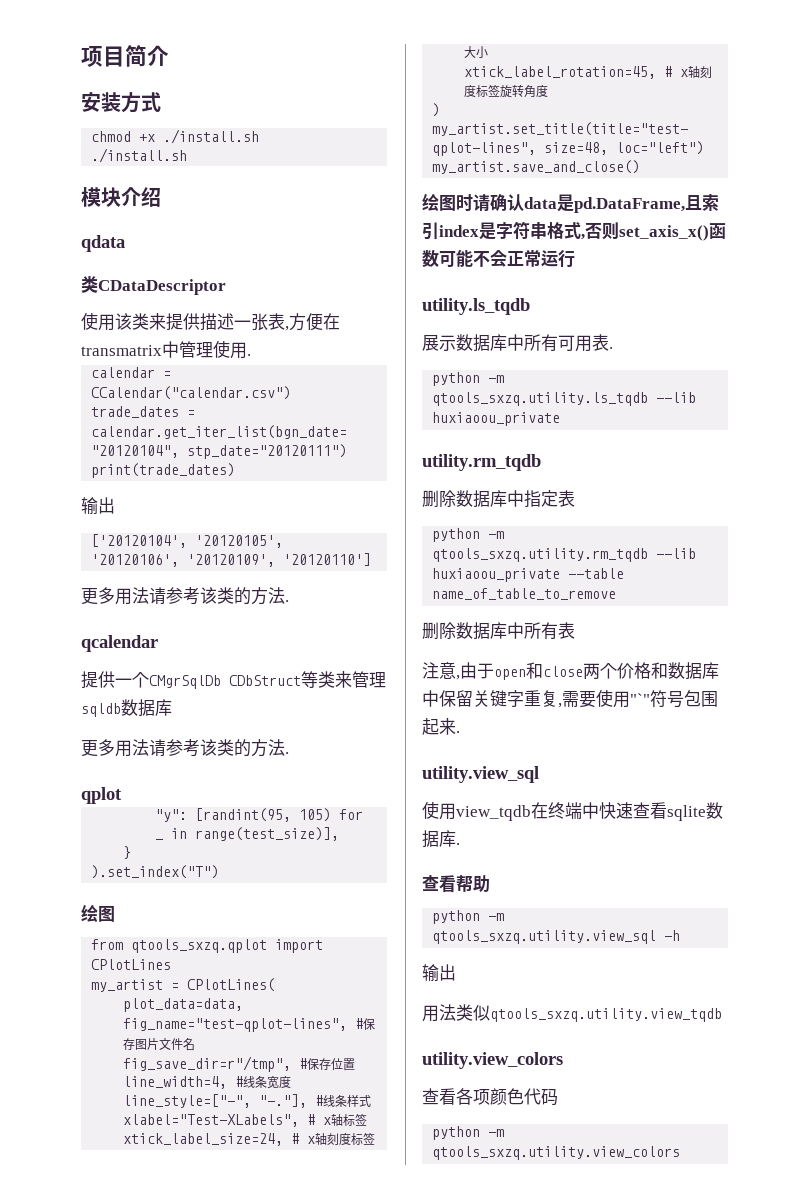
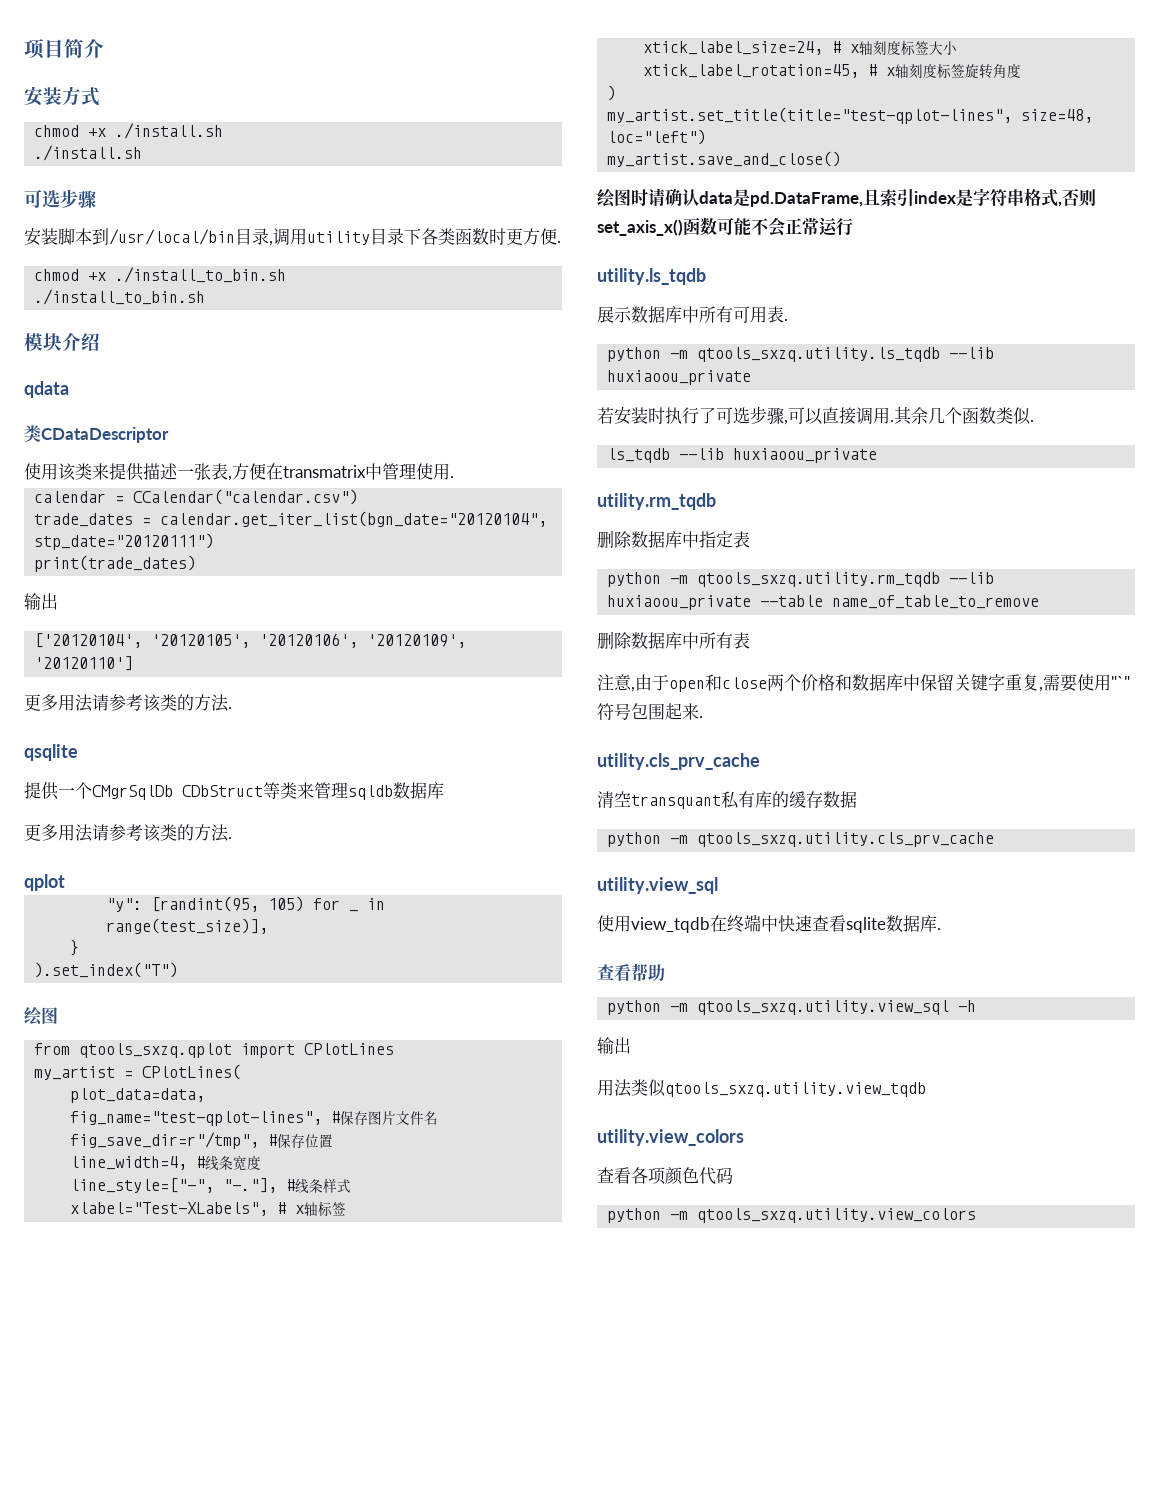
  chmod +x ./install.sh
  ./install.sh
+ 可选步骤
+ 安装脚本到/usr/local/bin目录,调用utility目录下各类函数时更方便.
+ chmod +x ./install_to_bin.sh
+ ./install_to_bin.sh
- qcalendar
+ qsqlite
+ 若安装时执行了可选步骤,可以直接调用.其余几个函数类似.
+ ls_tqdb --lib huxiaoou_private
+ utility.cls_prv_cache
+ 清空transquant私有库的缓存数据
+ python -m qtools_sxzq.utility.cls_prv_cache

